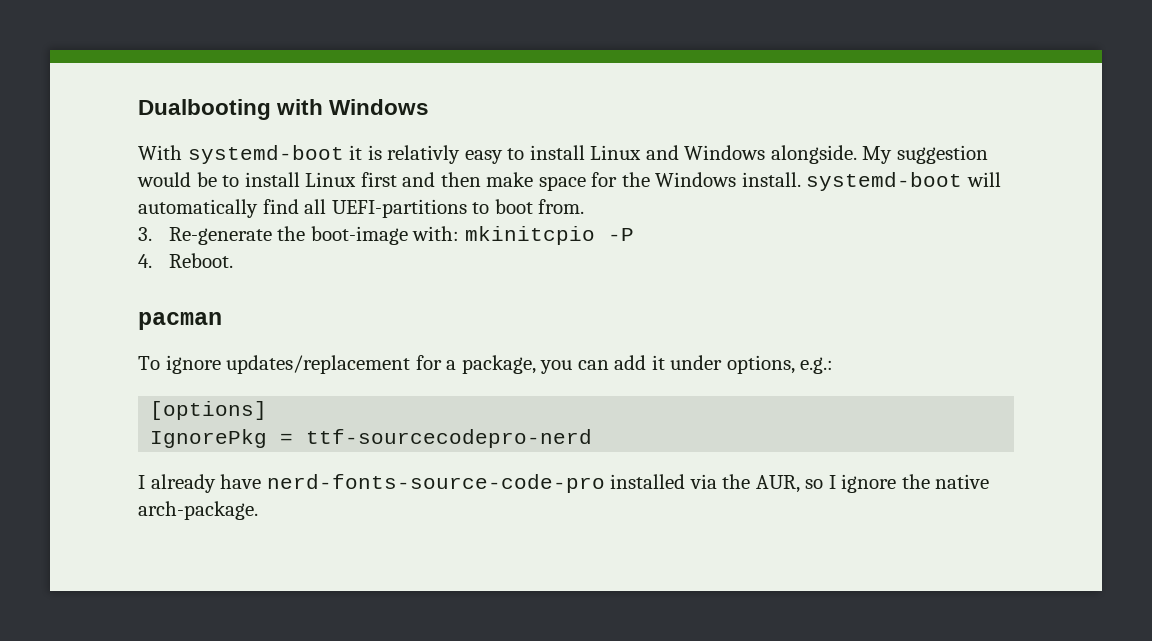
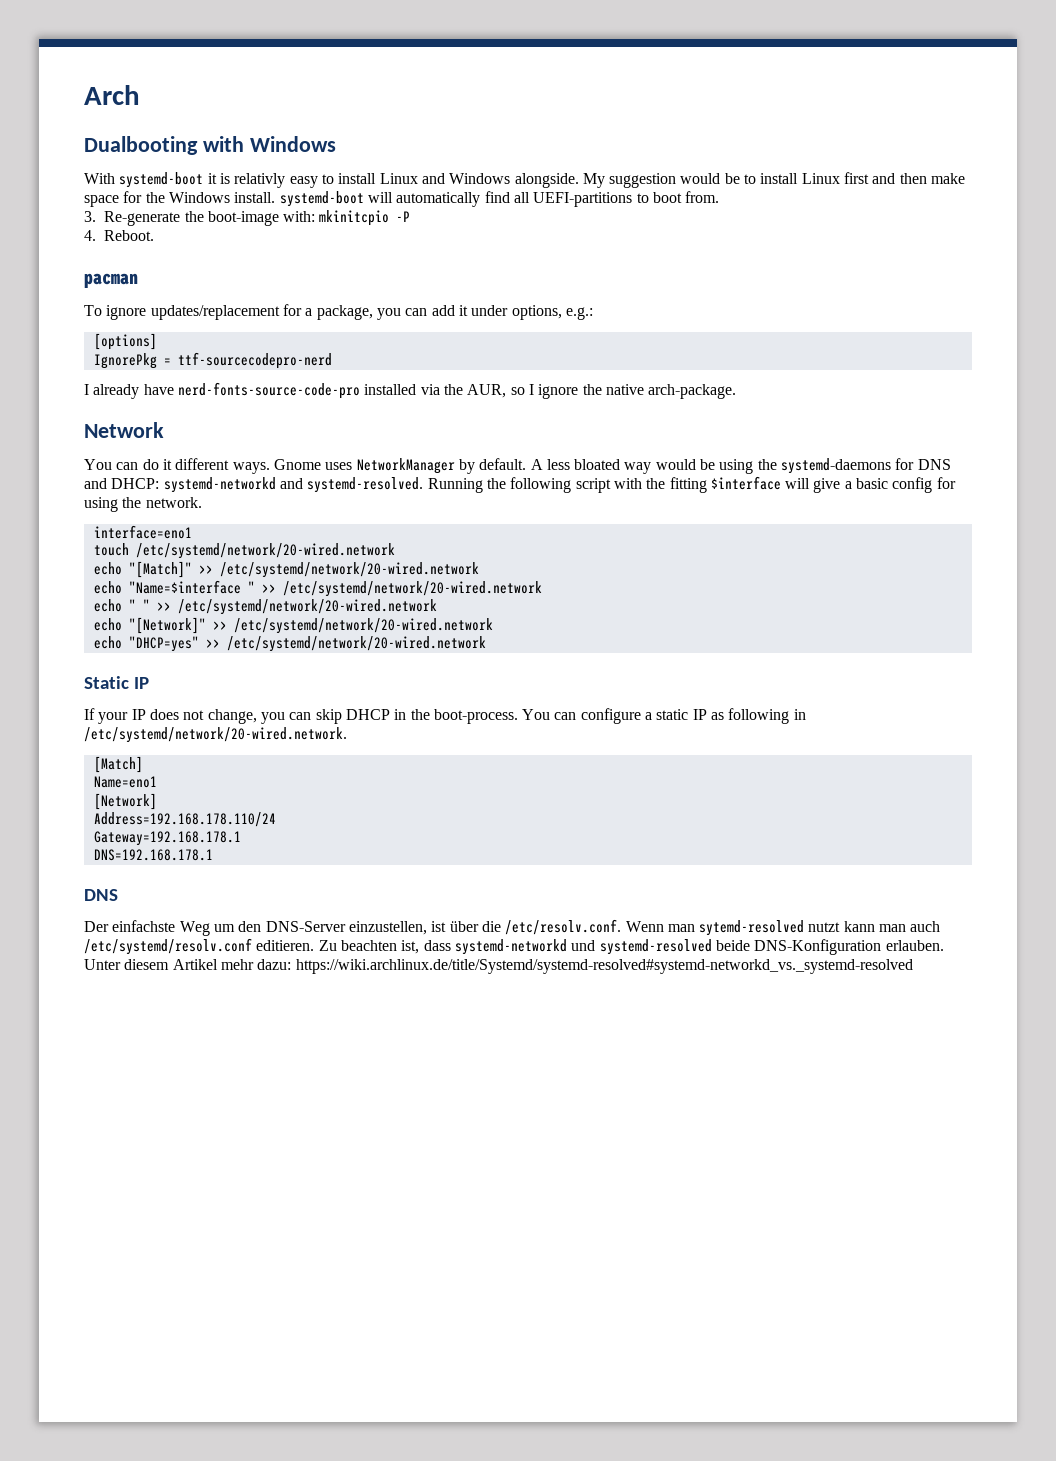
+ Arch
+ Network
+ You can do it different ways. Gnome uses NetworkManager by default. A less bloated way would be using the systemd-daemons for DNS and DHCP: systemd-networkd and systemd-resolved. Running the following script with the fitting $interface will give a basic config for using the network.
+ interface=eno1
+ touch /etc/systemd/network/20-wired.network
+ echo "[Match]" >> /etc/systemd/network/20-wired.network
+ echo "Name=$interface " >> /etc/systemd/network/20-wired.network
+ echo " " >> /etc/systemd/network/20-wired.network
+ echo "[Network]" >> /etc/systemd/network/20-wired.network
+ echo "DHCP=yes" >> /etc/systemd/network/20-wired.network
+ Static IP
+ If your IP does not change, you can skip DHCP in the boot-process. You can configure a static IP as following in /etc/systemd/network/20-wired.network.
+ [Match]
+ Name=eno1
+ [Network]
+ Address=192.168.178.110/24
+ Gateway=192.168.178.1
+ DNS=192.168.178.1
+ DNS
+ Der einfachste Weg um den DNS-Server einzustellen, ist über die /etc/resolv.conf. Wenn man sytemd-resolved nutzt kann man auch /etc/systemd/resolv.conf editieren. Zu beachten ist, dass systemd-networkd und systemd-resolved beide DNS-Konfiguration erlauben. Unter diesem Artikel mehr dazu: https://wiki.archlinux.de/title/Systemd/systemd-resolved#systemd-networkd_vs._systemd-resolved

